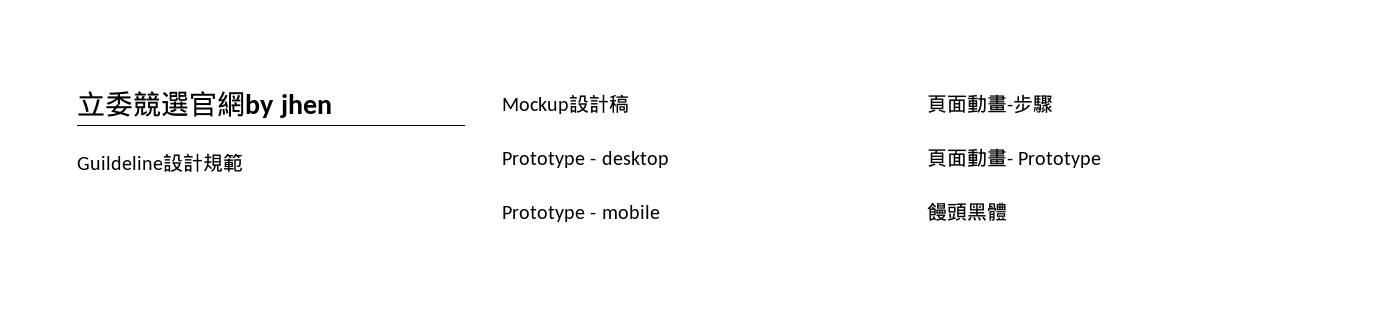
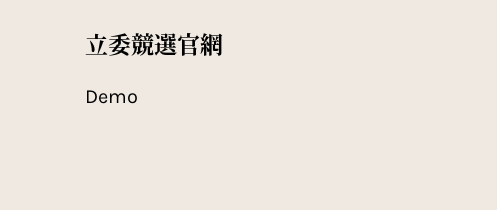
- 立委競選官網by jhen
- Guildeline設計規範
- Mockup設計稿
- Prototype - desktop
- Prototype - mobile
- 頁面動畫-步驟
- 頁面動畫- Prototype
- 饅頭黑體
+ 立委競選官網
+ Demo

